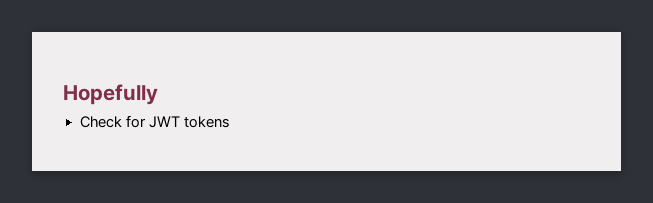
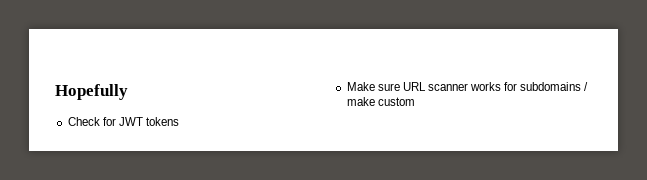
+ Make sure URL scanner works for subdomains / make custom

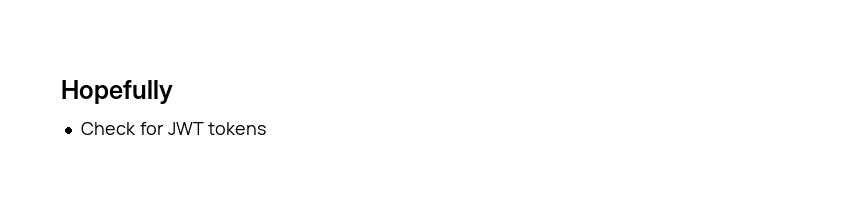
- Make sure URL scanner works for subdomains / make custom

